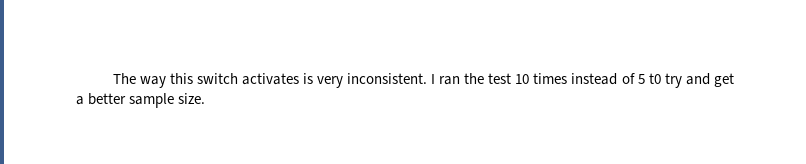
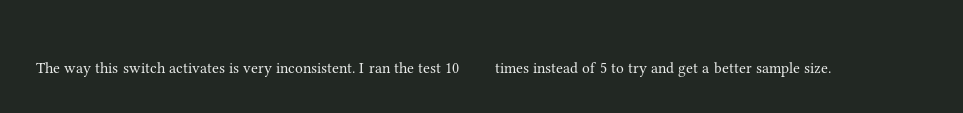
- I ran the test 10 times instead of 5 t0 try and get a better sample size.
+ I ran the test 10 times instead of 5 to try and get a better sample size.

